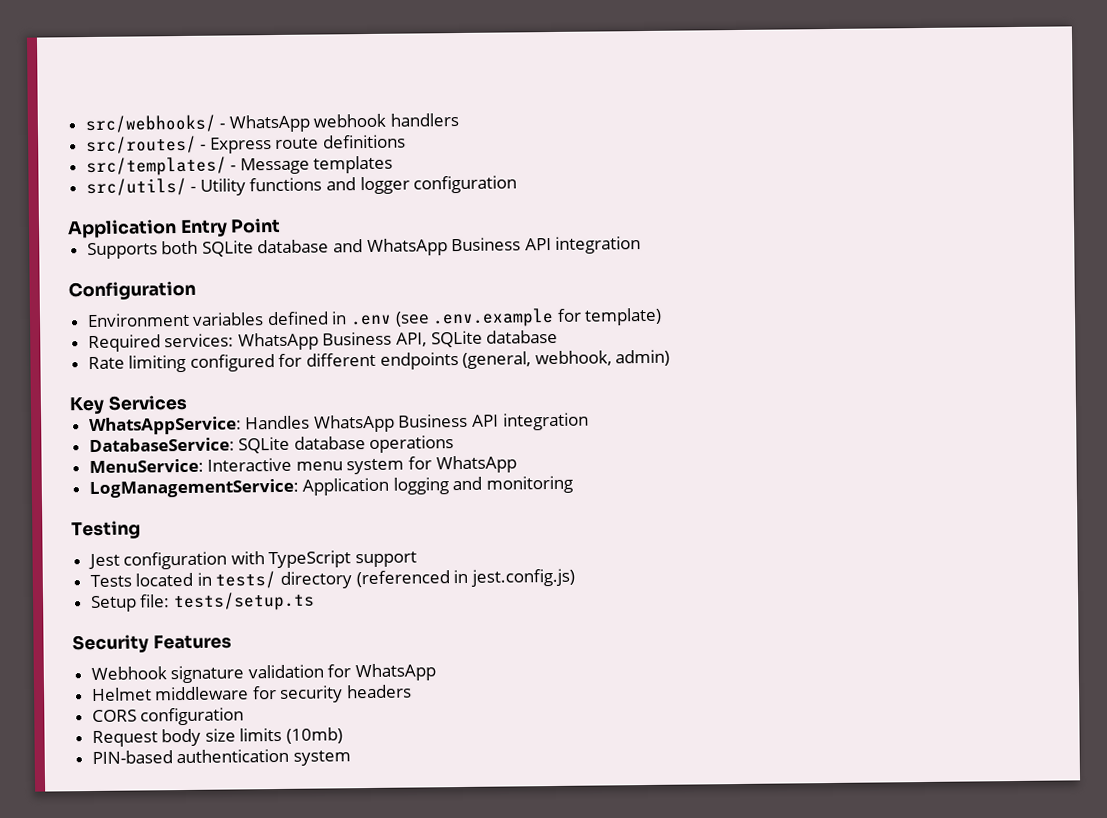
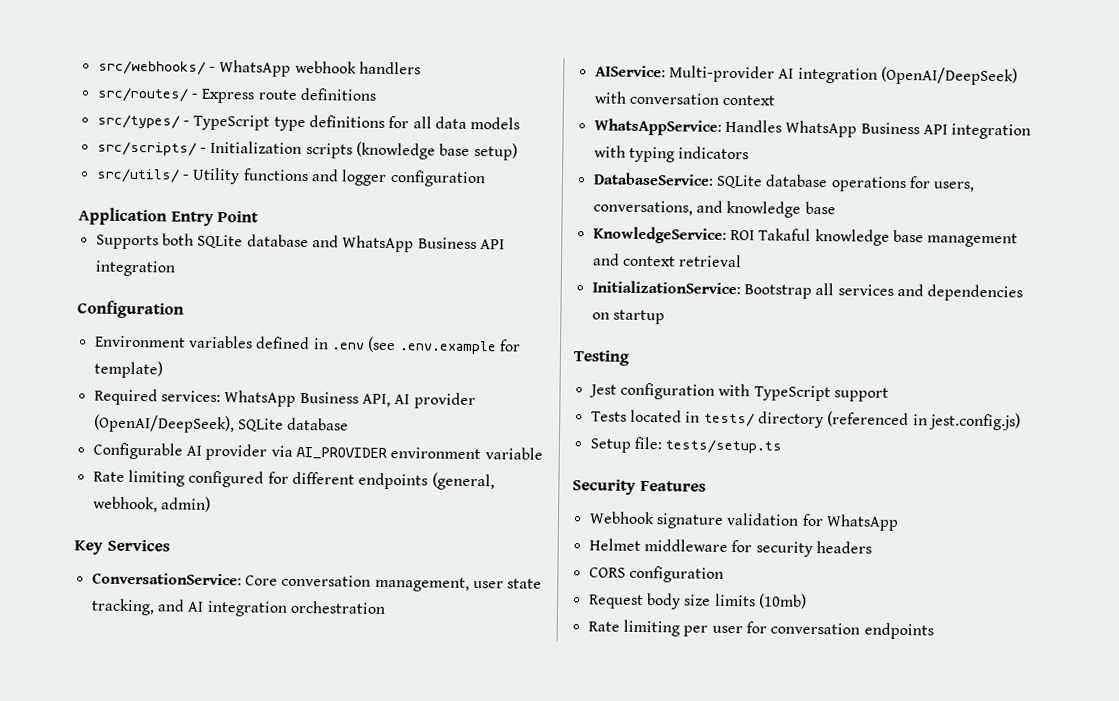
- src/templates/ - Message templates
+ src/types/ - TypeScript type definitions for all data models
+ src/scripts/ - Initialization scripts (knowledge base setup)
- Required services: WhatsApp Business API, SQLite database
+ Required services: WhatsApp Business API, AI provider (OpenAI/DeepSeek), SQLite database
+ Configurable AI provider via AI_PROVIDER environment variable
+ ConversationService: Core conversation management, user state tracking, and AI integration orchestration
+ AIService: Multi-provider AI integration (OpenAI/DeepSeek) with conversation context
- WhatsAppService: Handles WhatsApp Business API integration
+ WhatsAppService: Handles WhatsApp Business API integration with typing indicators
- DatabaseService: SQLite database operations
- MenuService: Interactive menu system for WhatsApp
- LogManagementService: Application logging and monitoring
+ DatabaseService: SQLite database operations for users, conversations, and knowledge base
+ KnowledgeService: ROI Takaful knowledge base management and context retrieval
+ InitializationService: Bootstrap all services and dependencies on startup
- PIN-based authentication system
+ Rate limiting per user for conversation endpoints

